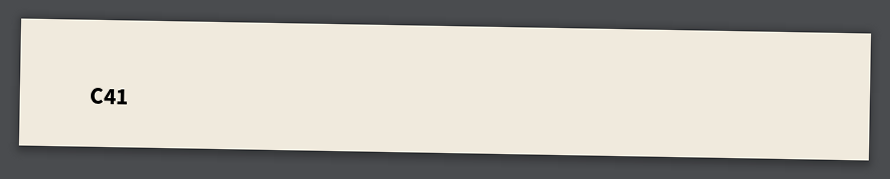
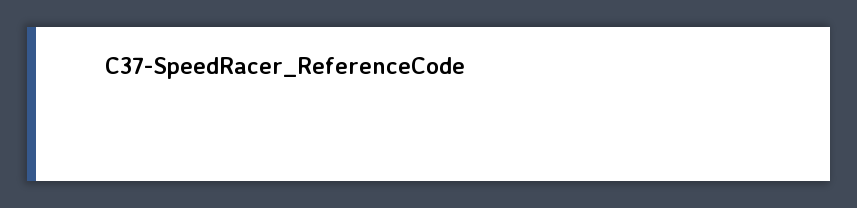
- C41
+ C37-SpeedRacer_ReferenceCode

